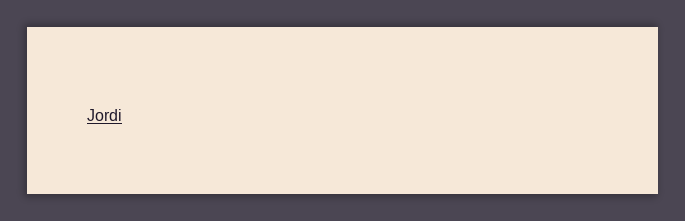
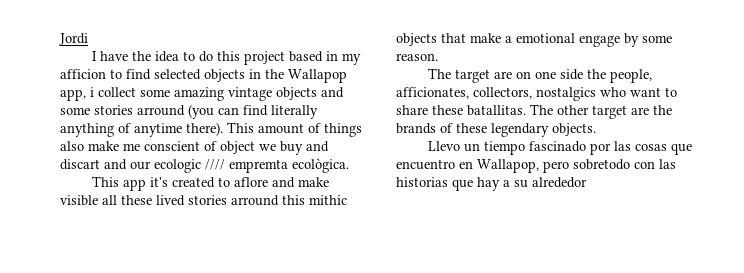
+ I have the idea to do this project based in my afficion to find selected objects in the Wallapop app, i collect some amazing vintage objects and some stories arround (you can find literally anything of anytime there). This amount of things also make me conscient of object we buy and discart and our ecologic //// empremta ecològica.
+ This app it's created to aflore and make visible all these lived stories arround this mithic objects that make a emotional engage by some reason.
+ The target are on one side the people, afficionates, collectors, nostalgics who want to share these batallitas. The other target are the brands of these legendary objects.
+ Llevo un tiempo fascinado por las cosas que encuentro en Wallapop, pero sobretodo con las historias que hay a su alrededor

